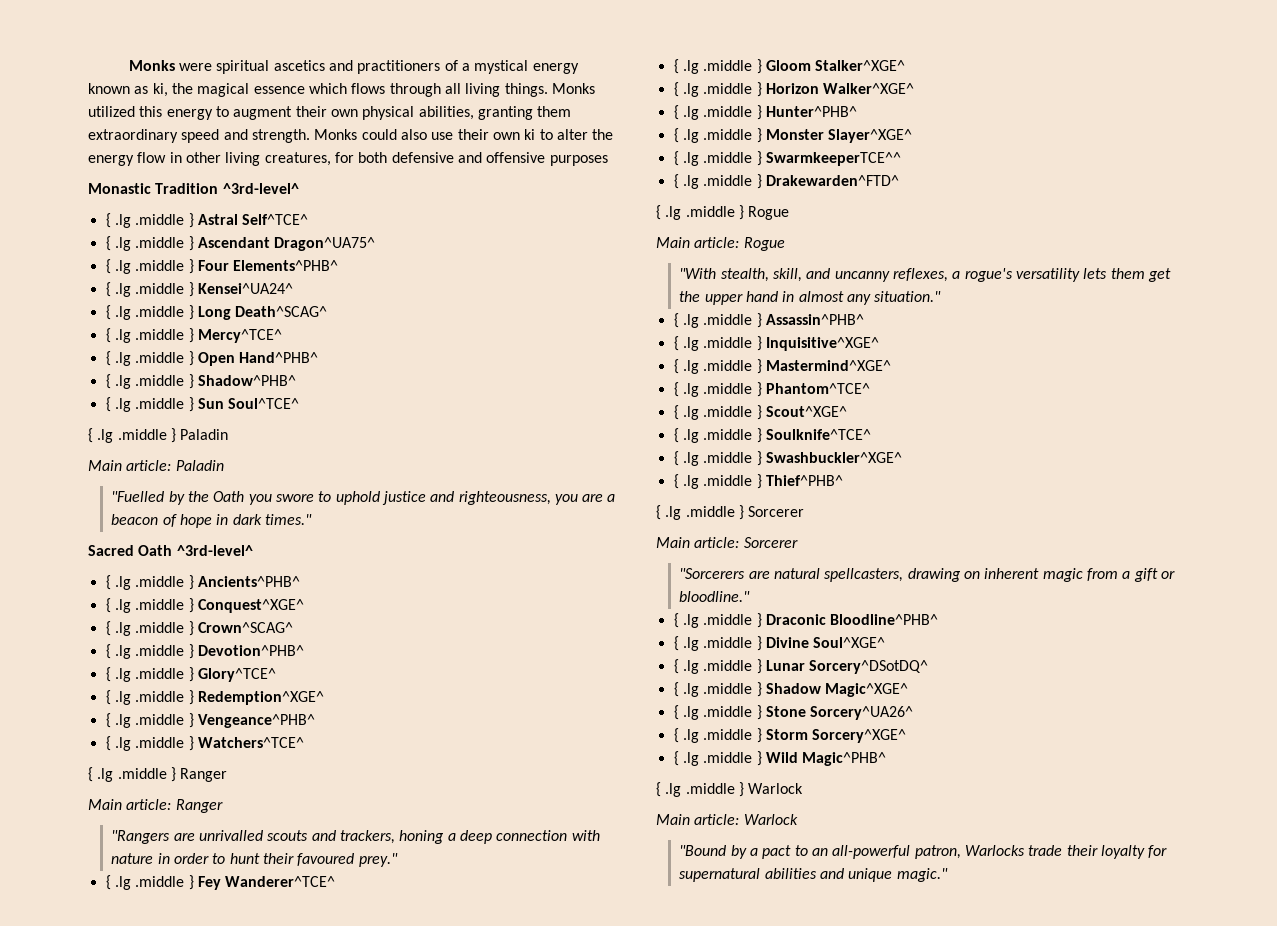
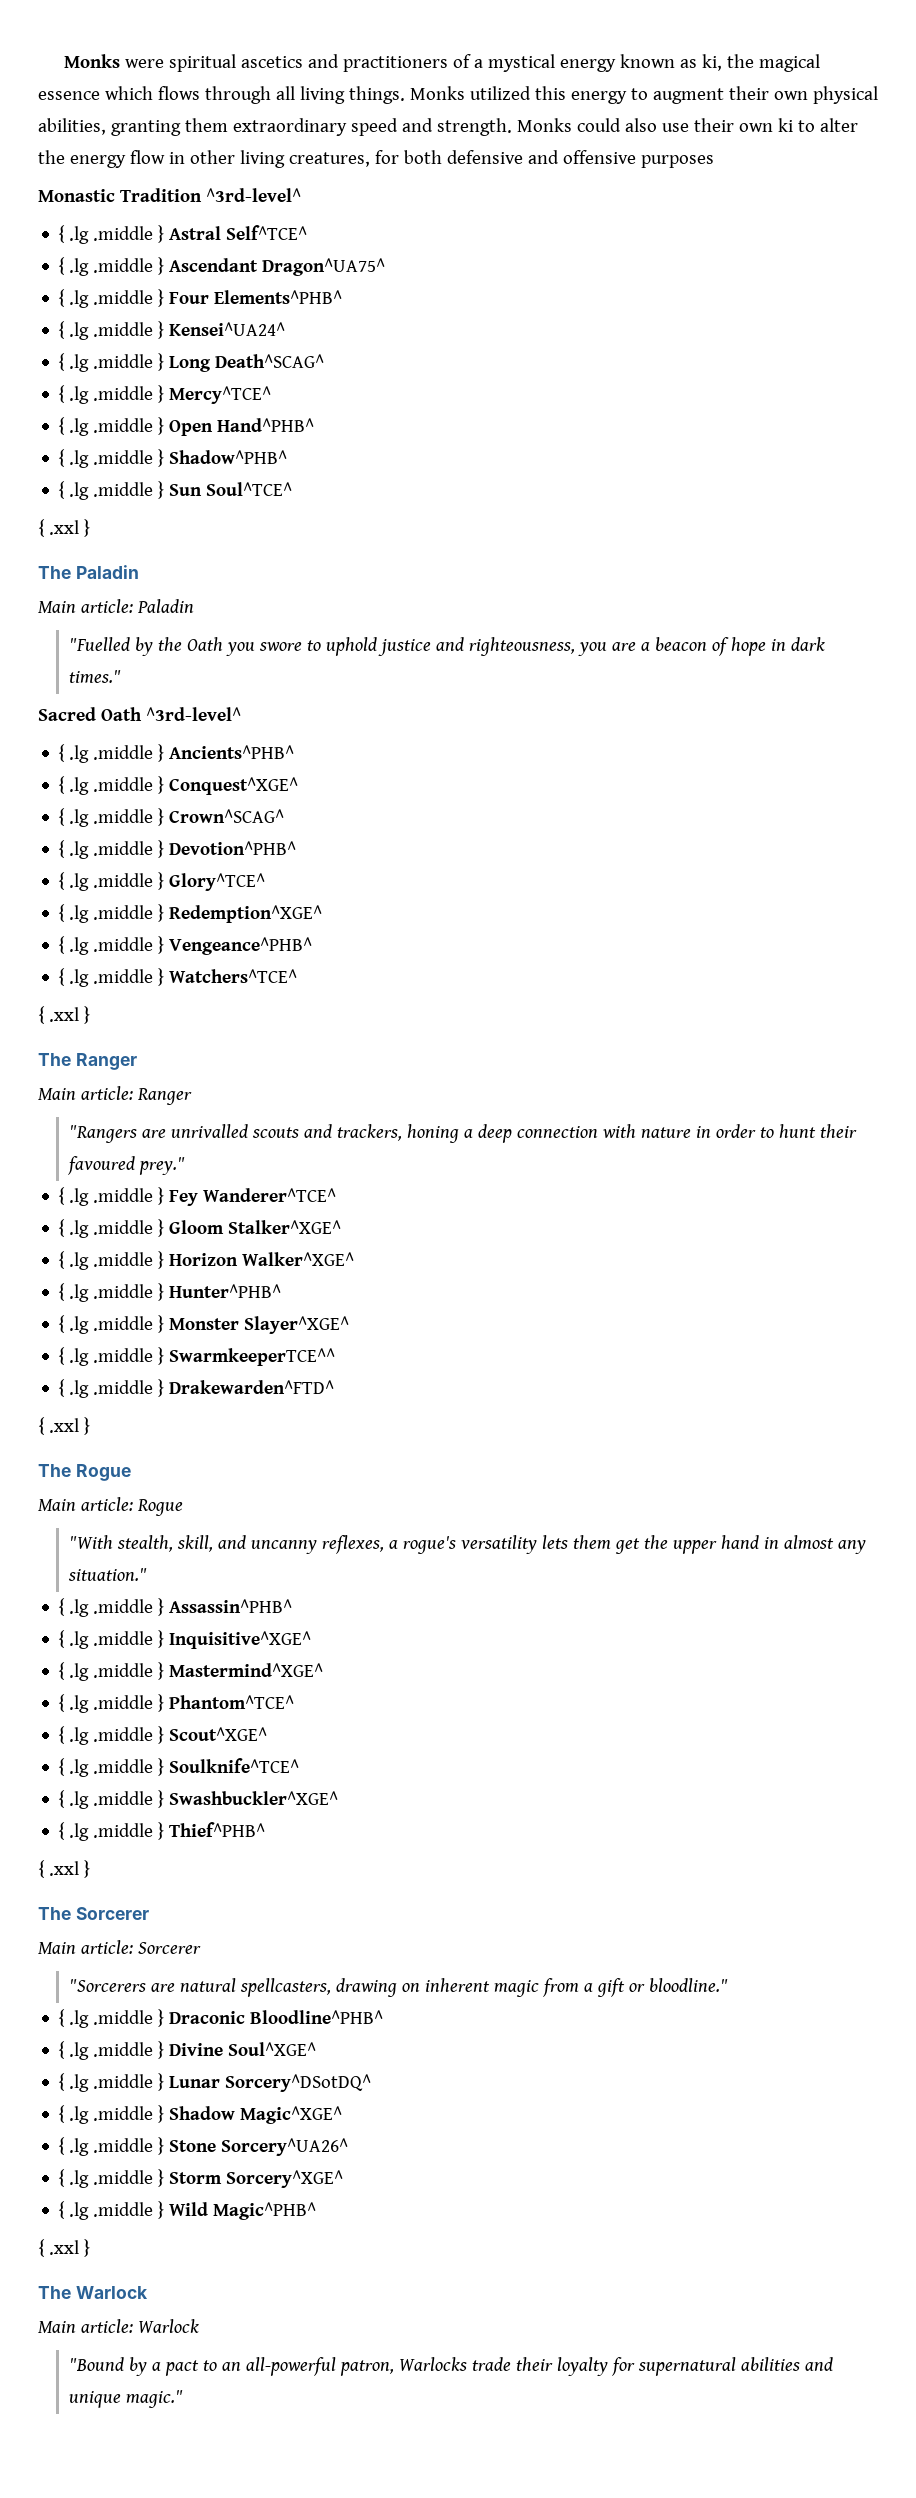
  { .lg .middle } Sun Soul^TCE^
- { .lg .middle } Paladin
+ { .xxl }
+ The Paladin
  { .lg .middle } Watchers^TCE^
- { .lg .middle } Ranger
+ { .xxl }
+ The Ranger
  { .lg .middle } Drakewarden^FTD^
- { .lg .middle } Rogue
+ { .xxl }
+ The Rogue
  { .lg .middle } Thief^PHB^
- { .lg .middle } Sorcerer
+ { .xxl }
+ The Sorcerer
  { .lg .middle } Wild Magic^PHB^
- { .lg .middle } Warlock
+ { .xxl }
+ The Warlock

